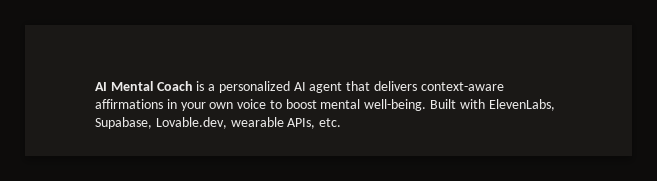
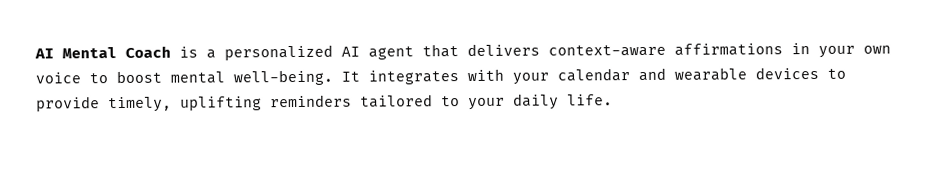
- Built with ElevenLabs, Supabase, Lovable.dev, wearable APIs, etc.
+ It integrates with your calendar and wearable devices to provide timely, uplifting reminders tailored to your daily life.

